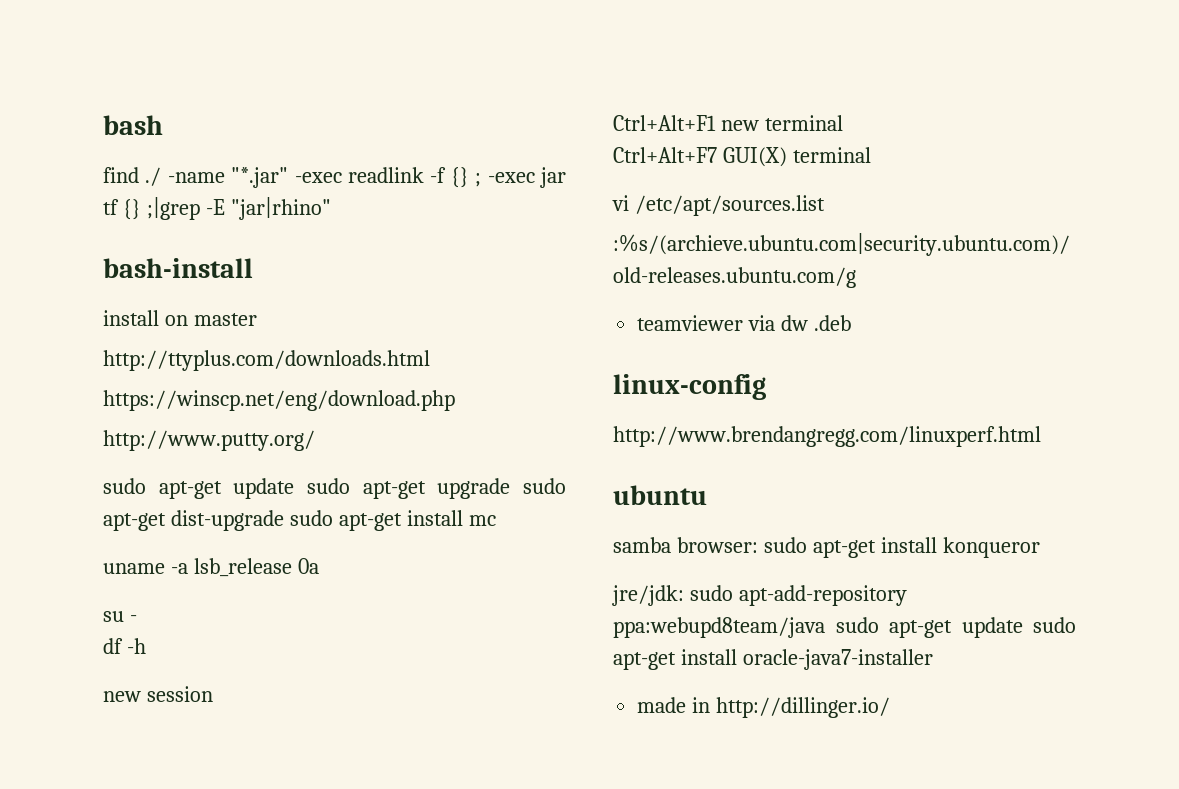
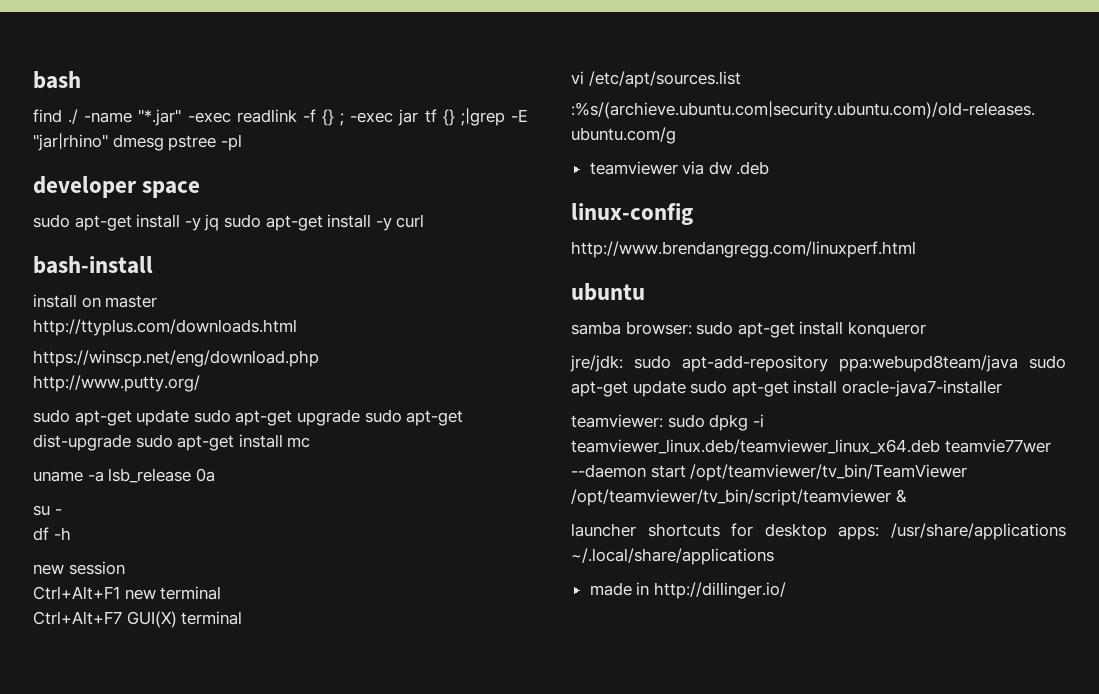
- find ./ -name "*.jar" -exec readlink -f {} ; -exec jar tf {} ;|grep -E "jar|rhino"
+ find ./ -name "*.jar" -exec readlink -f {} ; -exec jar tf {} ;|grep -E "jar|rhino" dmesg pstree -pl
+ developer space
+ sudo apt-get install -y jq sudo apt-get install -y curl
+ teamviewer: sudo dpkg -i teamviewer_linux.deb/teamviewer_linux_x64.deb teamvie77wer --daemon start /opt/teamviewer/tv_bin/TeamViewer /opt/teamviewer/tv_bin/script/teamviewer &
+ launcher shortcuts for desktop apps: /usr/share/applications ~/.local/share/applications

